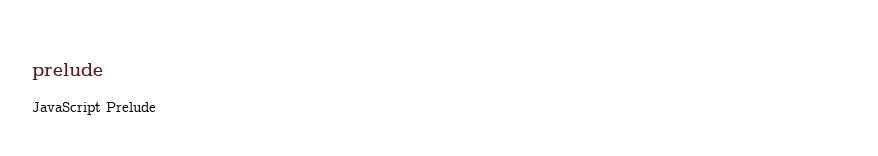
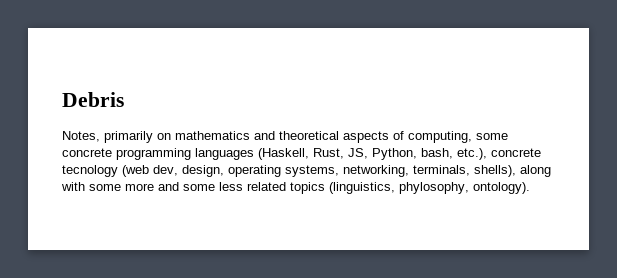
- prelude
- JavaScript Prelude
+ Debris
+ Notes, primarily on mathematics and theoretical aspects of computing, some concrete programming languages (Haskell, Rust, JS, Python, bash, etc.), concrete tecnology (web dev, design, operating systems, networking, terminals, shells), along with some more and some less related topics (linguistics, phylosophy, ontology).

